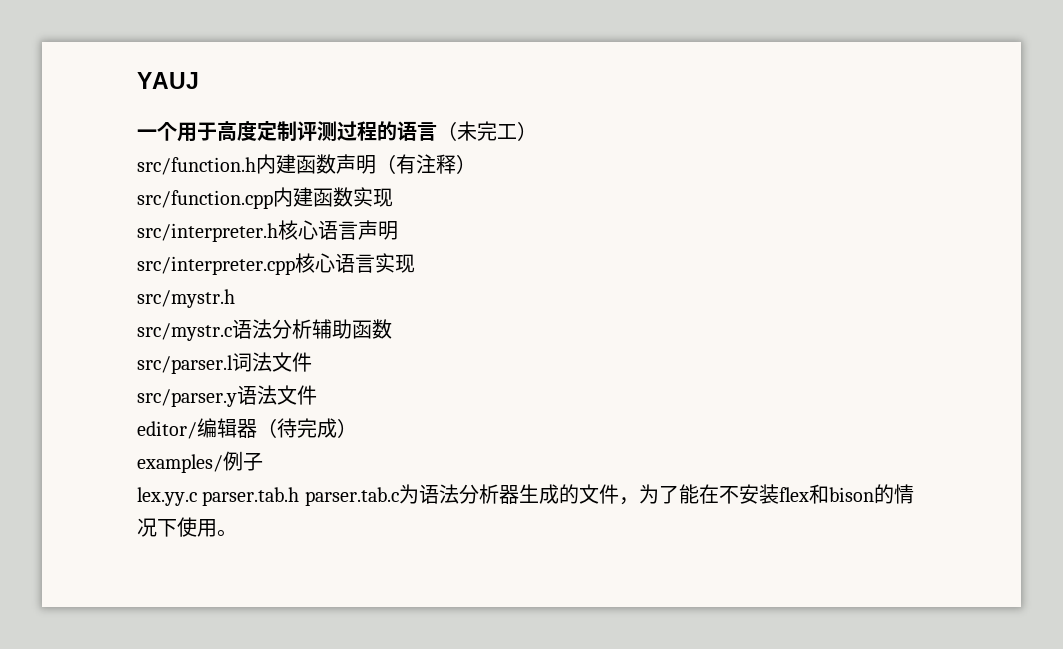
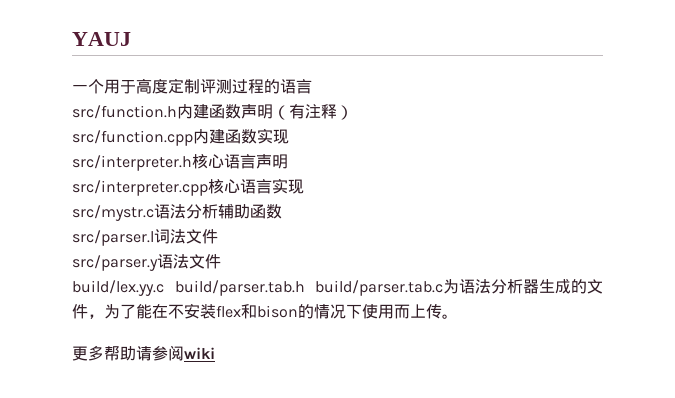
- 一个用于高度定制评测过程的语言（未完工）
+ 一个用于高度定制评测过程的语言
- src/mystr.h
- editor/编辑器（待完成）
- examples/例子
- lex.yy.c parser.tab.h parser.tab.c为语法分析器生成的文件，为了能在不安装flex和bison的情况下使用。
+ build/lex.yy.c build/parser.tab.h build/parser.tab.c为语法分析器生成的文件，为了能在不安装flex和bison的情况下使用而上传。
+ 更多帮助请参阅wiki

